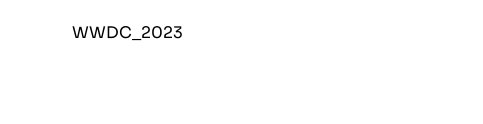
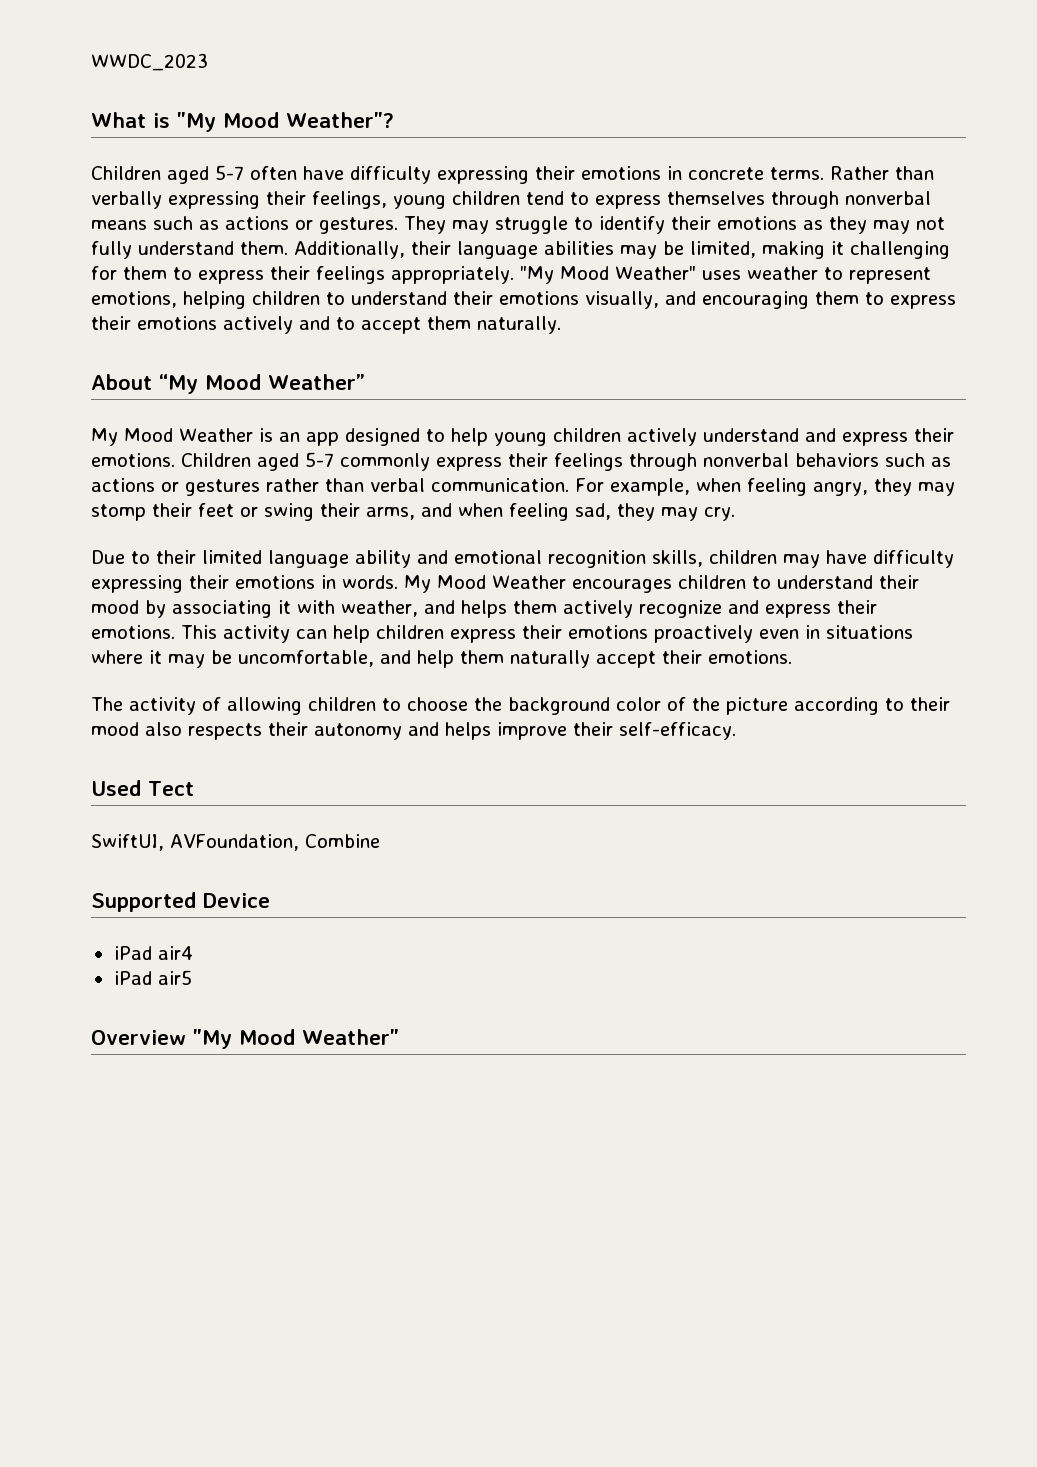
+ What is "My Mood Weather"?
+ Children aged 5-7 often have difficulty expressing their emotions in concrete terms. Rather than verbally expressing their feelings, young children tend to express themselves through nonverbal means such as actions or gestures. They may struggle to identify their emotions as they may not fully understand them. Additionally, their language abilities may be limited, making it challenging for them to express their feelings appropriately. "My Mood Weather" uses weather to represent emotions, helping children to understand their emotions visually, and encouraging them to express their emotions actively and to accept them naturally.
+ About “My Mood Weather”
+ My Mood Weather is an app designed to help young children actively understand and express their emotions. Children aged 5-7 commonly express their feelings through nonverbal behaviors such as actions or gestures rather than verbal communication. For example, when feeling angry, they may stomp their feet or swing their arms, and when feeling sad, they may cry.
+ Due to their limited language ability and emotional recognition skills, children may have difficulty expressing their emotions in words. My Mood Weather encourages children to understand their mood by associating it with weather, and helps them actively recognize and express their emotions. This activity can help children express their emotions proactively even in situations where it may be uncomfortable, and help them naturally accept their emotions.
+ The activity of allowing children to choose the background color of the picture according to their mood also respects their autonomy and helps improve their self-efficacy.
+ Used Tect
+ SwiftUI, AVFoundation, Combine
+ Supported Device
+ iPad air4
+ iPad air5
+ Overview "My Mood Weather"

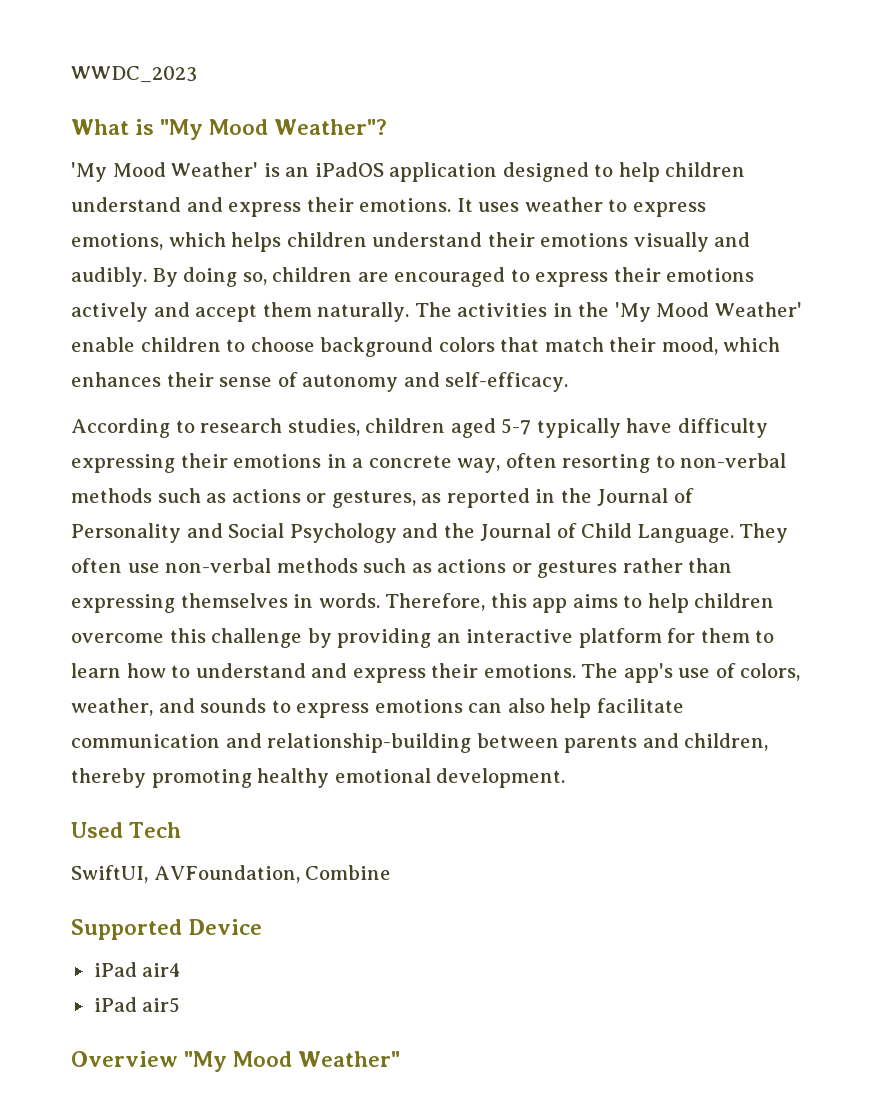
- Children aged 5-7 often have difficulty expressing their emotions in concrete terms. Rather than verbally expressing their feelings, young children tend to express themselves through nonverbal means such as actions or gestures. They may struggle to identify their emotions as they may not fully understand them. Additionally, their language abilities may be limited, making it challenging for them to express their feelings appropriately. "My Mood Weather" uses weather to represent emotions, helping children to understand their emotions visually, and encouraging them to express their emotions actively and to accept them naturally.
- About “My Mood Weather”
- My Mood Weather is an app designed to help young children actively understand and express their emotions. Children aged 5-7 commonly express their feelings through nonverbal behaviors such as actions or gestures rather than verbal communication. For example, when feeling angry, they may stomp their feet or swing their arms, and when feeling sad, they may cry.
- Due to their limited language ability and emotional recognition skills, children may have difficulty expressing their emotions in words. My Mood Weather encourages children to understand their mood by associating it with weather, and helps them actively recognize and express their emotions. This activity can help children express their emotions proactively even in situations where it may be uncomfortable, and help them naturally accept their emotions.
- The activity of allowing children to choose the background color of the picture according to their mood also respects their autonomy and helps improve their self-efficacy.
+ 'My Mood Weather' is an iPadOS application designed to help children understand and express their emotions. It uses weather to express emotions, which helps children understand their emotions visually and audibly. By doing so, children are encouraged to express their emotions actively and accept them naturally. The activities in the 'My Mood Weather' enable children to choose background colors that match their mood, which enhances their sense of autonomy and self-efficacy.
+ According to research studies, children aged 5-7 typically have difficulty expressing their emotions in a concrete way, often resorting to non-verbal methods such as actions or gestures, as reported in the Journal of Personality and Social Psychology and the Journal of Child Language. They often use non-verbal methods such as actions or gestures rather than expressing themselves in words. Therefore, this app aims to help children overcome this challenge by providing an interactive platform for them to learn how to understand and express their emotions. The app's use of colors, weather, and sounds to express emotions can also help facilitate communication and relationship-building between parents and children, thereby promoting healthy emotional development.
- Used Tect
+ Used Tech

